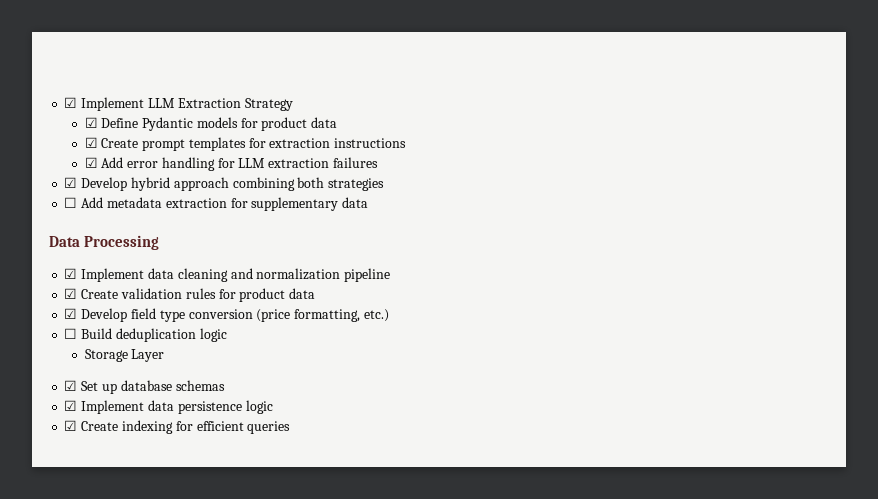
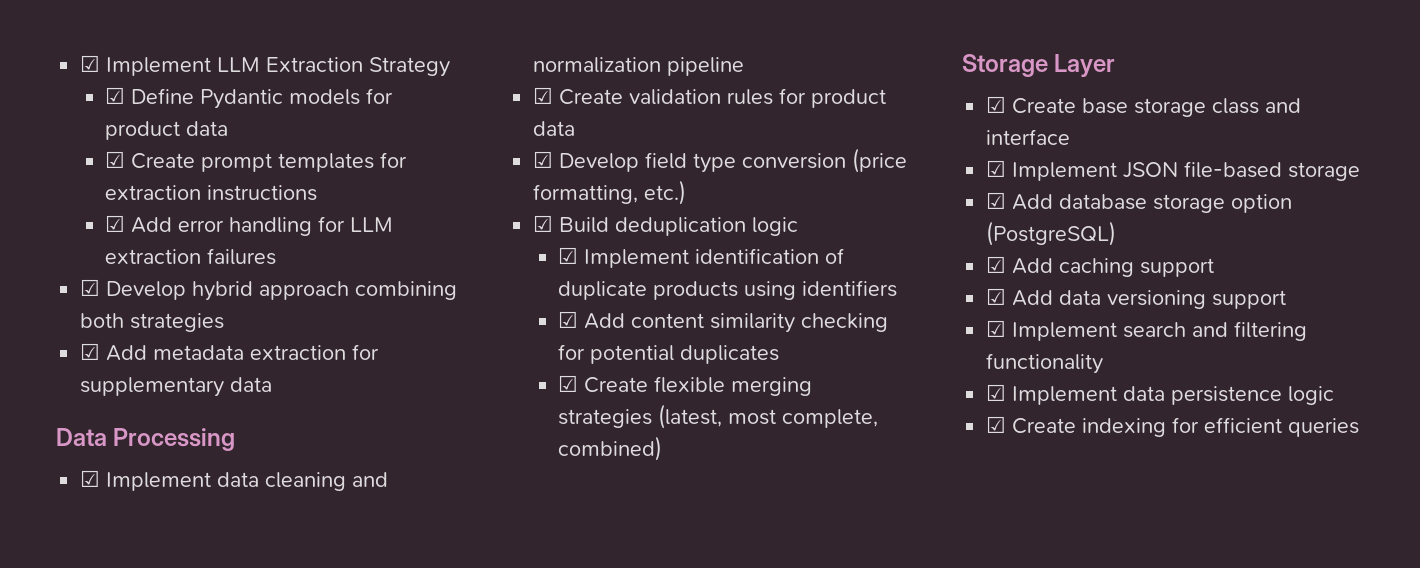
- ☐ Add metadata extraction for supplementary data
+ ☑ Add metadata extraction for supplementary data
- ☐ Build deduplication logic
+ ☑ Build deduplication logic
+ ☑ Implement identification of duplicate products using identifiers
+ ☑ Add content similarity checking for potential duplicates
+ ☑ Create flexible merging strategies (latest, most complete, combined)
  Storage Layer
- ☑ Set up database schemas
+ ☑ Create base storage class and interface
+ ☑ Implement JSON file-based storage
+ ☑ Add database storage option (PostgreSQL)
+ ☑ Add caching support
+ ☑ Add data versioning support
+ ☑ Implement search and filtering functionality

